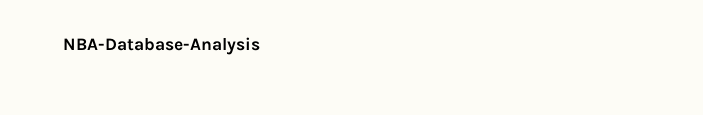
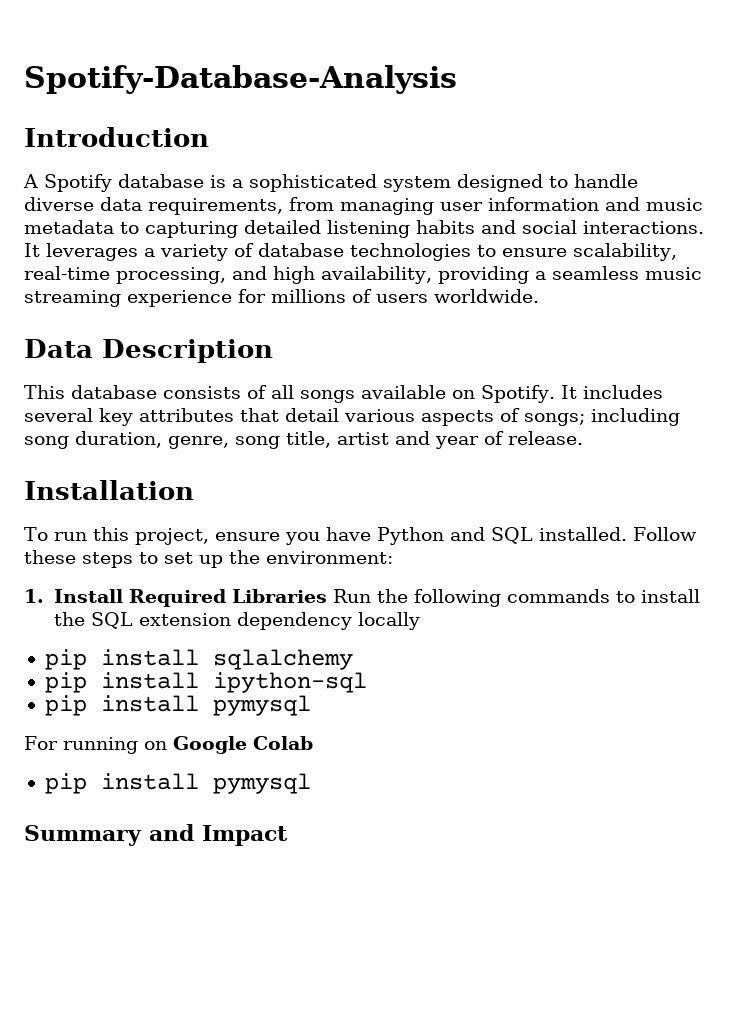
- NBA-Database-Analysis
+ Spotify-Database-Analysis
+ Introduction
+ A Spotify database is a sophisticated system designed to handle diverse data requirements, from managing user information and music metadata to capturing detailed listening habits and social interactions. It leverages a variety of database technologies to ensure scalability, real-time processing, and high availability, providing a seamless music streaming experience for millions of users worldwide.
+ Data Description
+ This database consists of all songs available on Spotify. It includes several key attributes that detail various aspects of songs; including song duration, genre, song title, artist and year of release.
+ Installation
+ To run this project, ensure you have Python and SQL installed. Follow these steps to set up the environment:
+ 1. Install Required Libraries Run the following commands to install the SQL extension dependency locally
+ pip install sqlalchemy
+ pip install ipython-sql
+ pip install pymysql
+ For running on Google Colab
+ pip install pymysql
+ Summary and Impact

